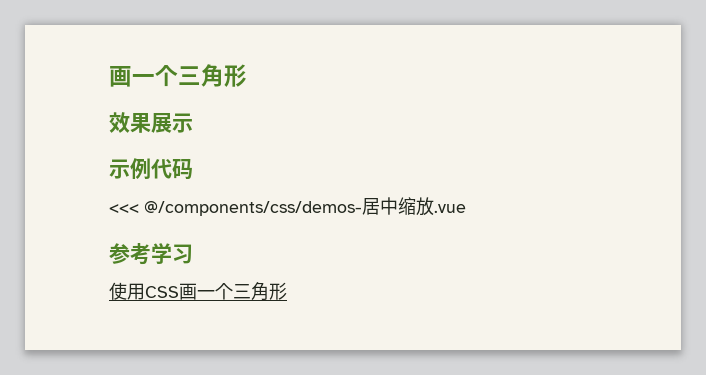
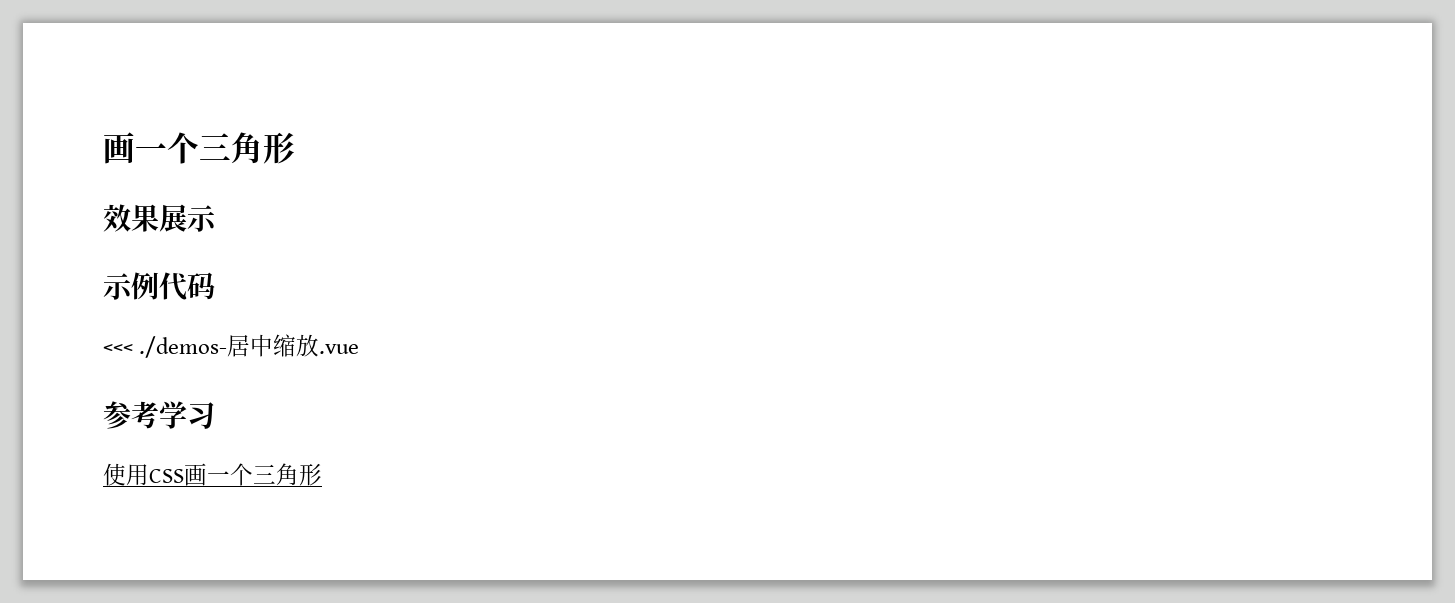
- <<< @/components/css/demos-居中缩放.vue
+ <<< ./demos-居中缩放.vue

